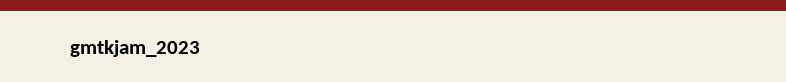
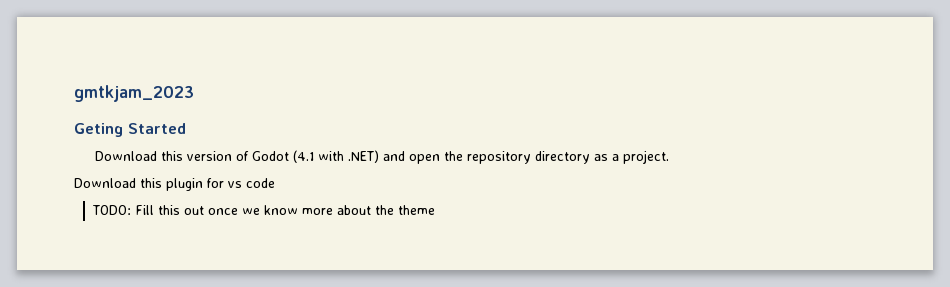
+ Geting Started
+ Download this version of Godot (4.1 with .NET) and open the repository directory as a project.
+ Download this plugin for vs code
+ TODO: Fill this out once we know more about the theme

